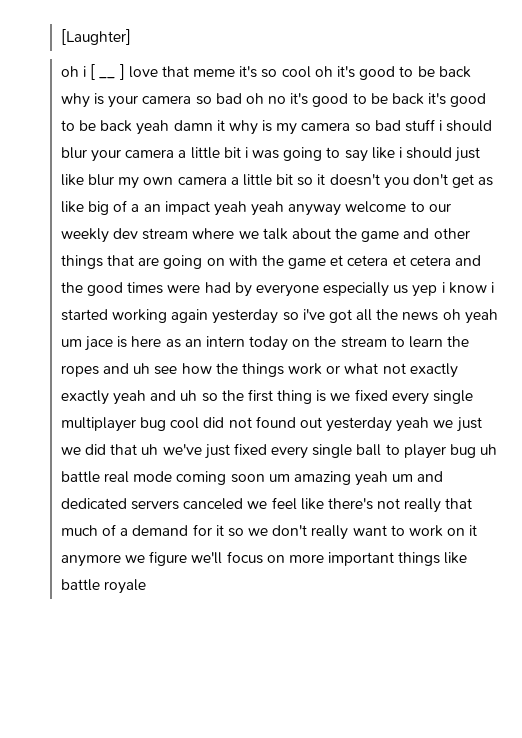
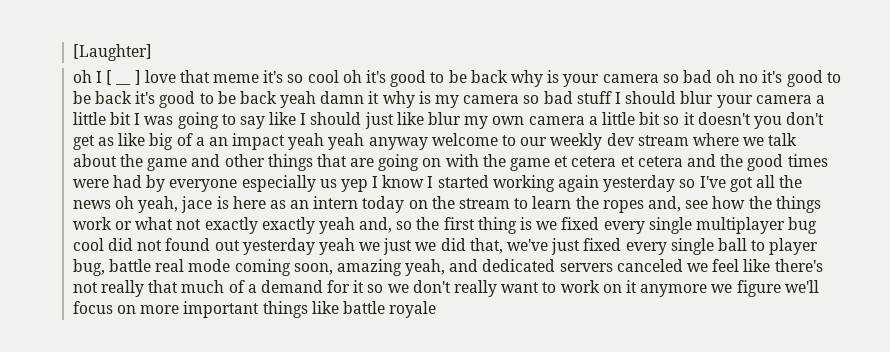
- oh i [ __ ] love that meme it's so cool oh it's good to be back why is your camera so bad oh no it's good to be back it's good to be back yeah damn it why is my camera so bad stuff i should blur your camera a little bit i was going to say like i should just like blur my own camera a little bit so it doesn't you don't get as like big of a an impact yeah yeah anyway welcome to our weekly dev stream where we talk about the game and other things that are going on with the game et cetera et cetera and the good times were had by everyone especially us yep i know i started working again yesterday so i've got all the news oh yeah um jace is here as an intern today on the stream to learn the ropes and uh see how the things work or what not exactly exactly yeah and uh so the first thing is we fixed every single multiplayer bug cool did not found out yesterday yeah we just we did that uh we've just fixed every single ball to player bug uh battle real mode coming soon um amazing yeah um and dedicated servers canceled we feel like there's not really that much of a demand for it so we don't really want to work on it anymore we figure we'll focus on more important things like battle royale
+ oh I [ __ ] love that meme it's so cool oh it's good to be back why is your camera so bad oh no it's good to be back it's good to be back yeah damn it why is my camera so bad stuff I should blur your camera a little bit I was going to say like I should just like blur my own camera a little bit so it doesn't you don't get as like big of a an impact yeah yeah anyway welcome to our weekly dev stream where we talk about the game and other things that are going on with the game et cetera et cetera and the good times were had by everyone especially us yep I know I started working again yesterday so I've got all the news oh yeah, jace is here as an intern today on the stream to learn the ropes and, see how the things work or what not exactly exactly yeah and, so the first thing is we fixed every single multiplayer bug cool did not found out yesterday yeah we just we did that, we've just fixed every single ball to player bug, battle real mode coming soon, amazing yeah, and dedicated servers canceled we feel like there's not really that much of a demand for it so we don't really want to work on it anymore we figure we'll focus on more important things like battle royale

